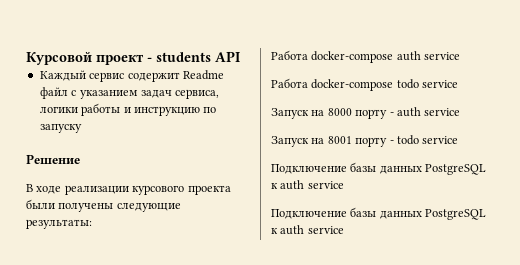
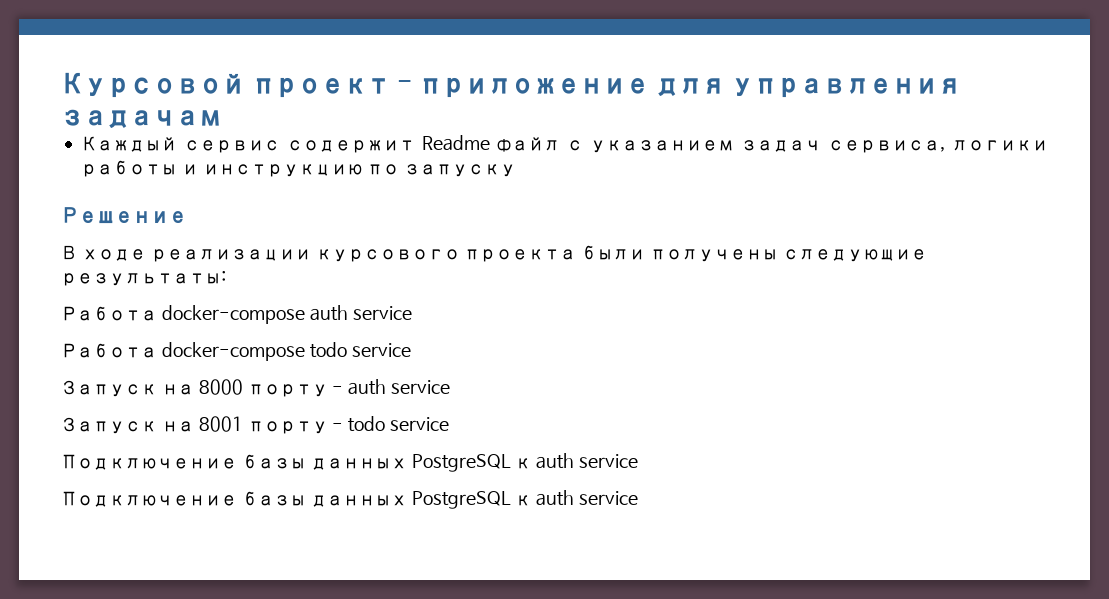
- Курсовой проект - students API
+ Курсовой проект - приложение для управления задачам

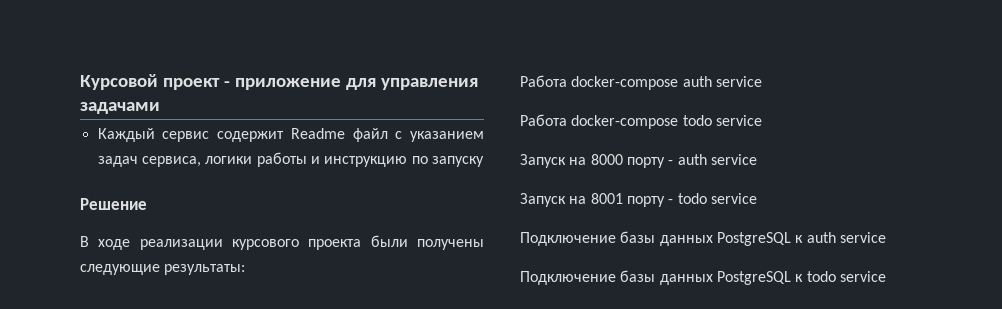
- Курсовой проект - приложение для управления задачам
+ Курсовой проект - приложение для управления задачами
  Запуск на 8001 порту - todo service
  Подключение базы данных PostgreSQL к auth service
- Подключение базы данных PostgreSQL к auth service
+ Подключение базы данных PostgreSQL к todo service

